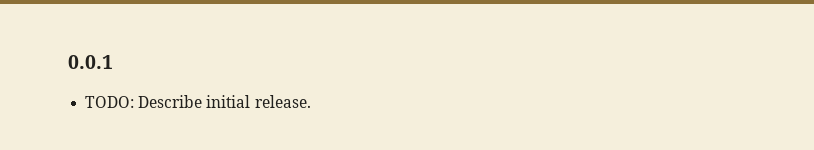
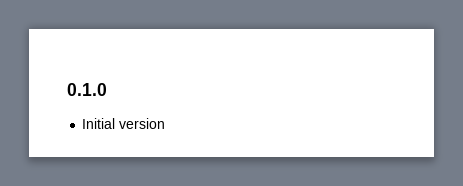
- 0.0.1
- TODO: Describe initial release.
+ 0.1.0
+ Initial version

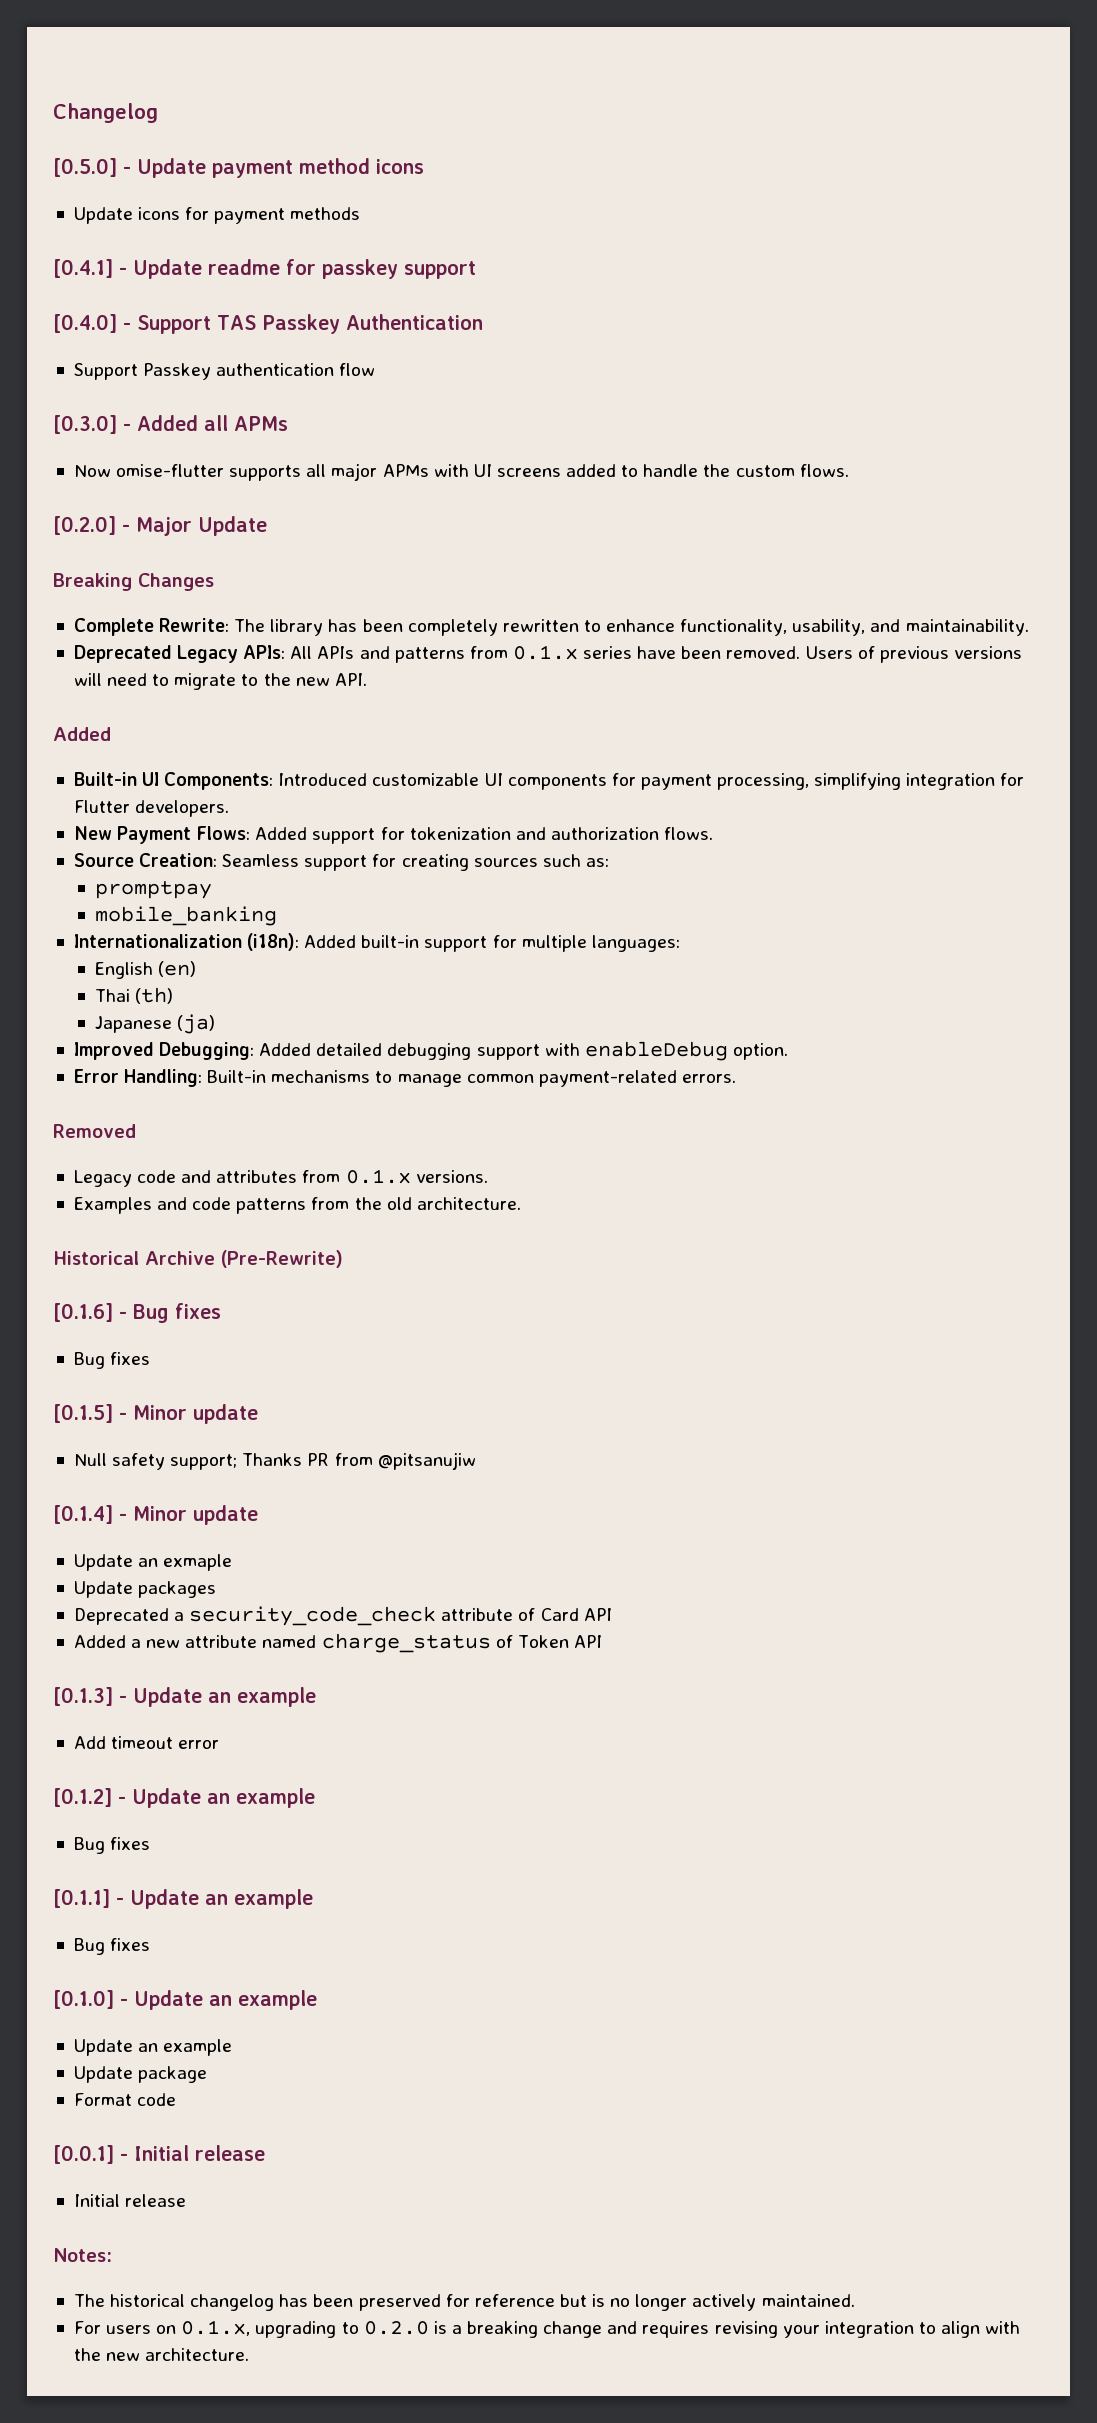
- 0.1.0
- Initial version
+ Changelog
+ [0.5.0] - Update payment method icons
+ Update icons for payment methods
+ [0.4.1] - Update readme for passkey support
+ [0.4.0] - Support TAS Passkey Authentication
+ Support Passkey authentication flow
+ [0.3.0] - Added all APMs
+ Now omise-flutter supports all major APMs with UI screens added to handle the custom flows.
+ [0.2.0] - Major Update
+ Breaking Changes
+ Complete Rewrite: The library has been completely rewritten to enhance functionality, usability, and maintainability.
+ Deprecated Legacy APIs: All APIs and patterns from 0.1.x series have been removed. Users of previous versions will need to migrate to the new API.
+ Added
+ Built-in UI Components: Introduced customizable UI components for payment processing, simplifying integration for Flutter developers.
+ New Payment Flows: Added support for tokenization and authorization flows.
+ Source Creation: Seamless support for creating sources such as:
+ promptpay
+ mobile_banking
+ Internationalization (i18n): Added built-in support for multiple languages:
+ English (en)
+ Thai (th)
+ Japanese (ja)
+ Improved Debugging: Added detailed debugging support with enableDebug option.
+ Error Handling: Built-in mechanisms to manage common payment-related errors.
+ Removed
+ Legacy code and attributes from 0.1.x versions.
+ Examples and code patterns from the old architecture.
+ Historical Archive (Pre-Rewrite)
+ [0.1.6] - Bug fixes
+ Bug fixes
+ [0.1.5] - Minor update
+ Null safety support; Thanks PR from @pitsanujiw
+ [0.1.4] - Minor update
+ Update an exmaple
+ Update packages
+ Deprecated a security_code_check attribute of Card API
+ Added a new attribute named charge_status of Token API
+ [0.1.3] - Update an example
+ Add timeout error
+ [0.1.2] - Update an example
+ Bug fixes
+ [0.1.1] - Update an example
+ Bug fixes
+ [0.1.0] - Update an example
+ Update an example
+ Update package
+ Format code
+ [0.0.1] - Initial release
+ Initial release
+ Notes:
+ The historical changelog has been preserved for reference but is no longer actively maintained.
+ For users on 0.1.x, upgrading to 0.2.0 is a breaking change and requires revising your integration to align with the new architecture.

